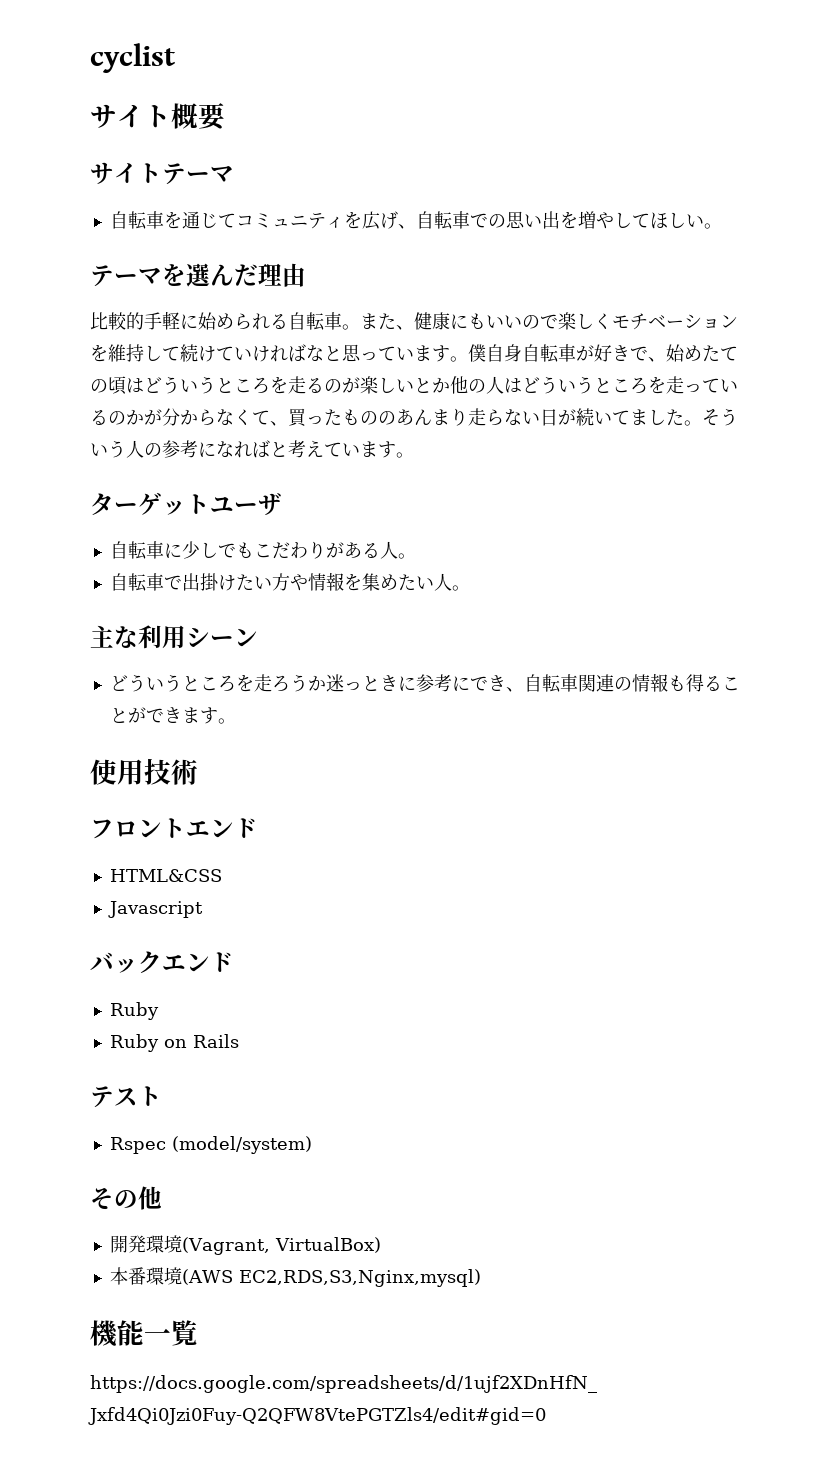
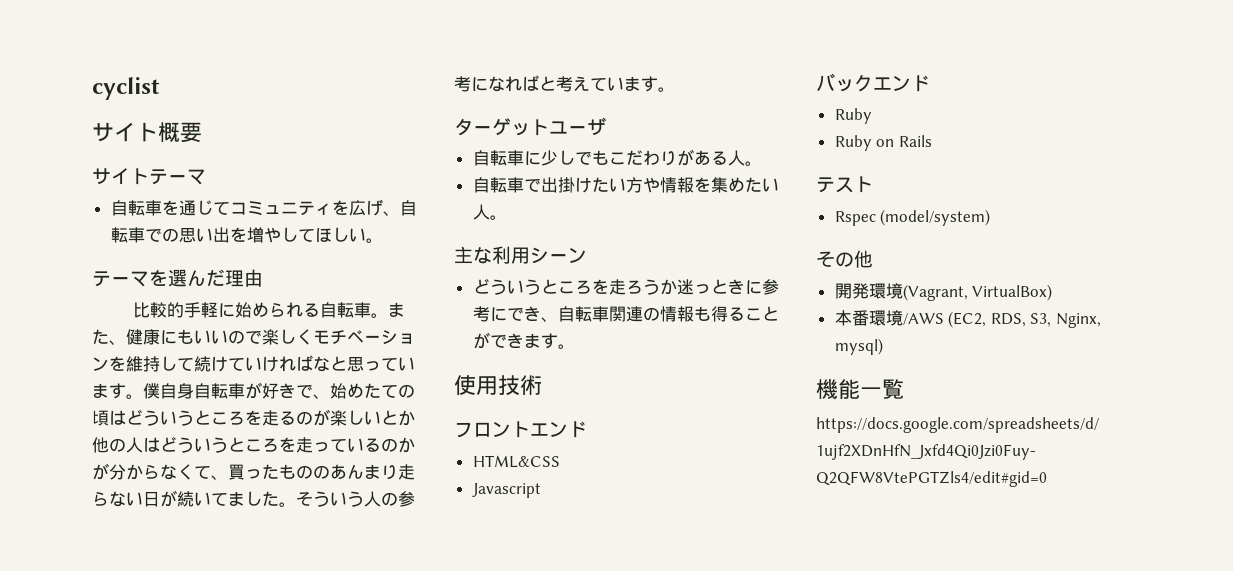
- 本番環境(AWS EC2,RDS,S3,Nginx,mysql)
+ 本番環境/AWS (EC2, RDS, S3, Nginx, mysql)

